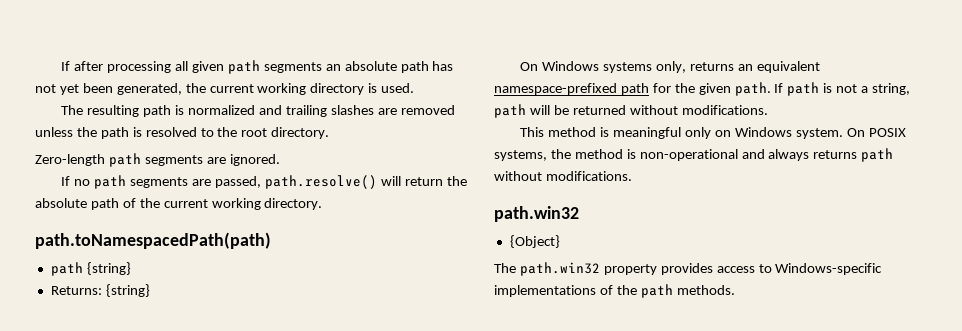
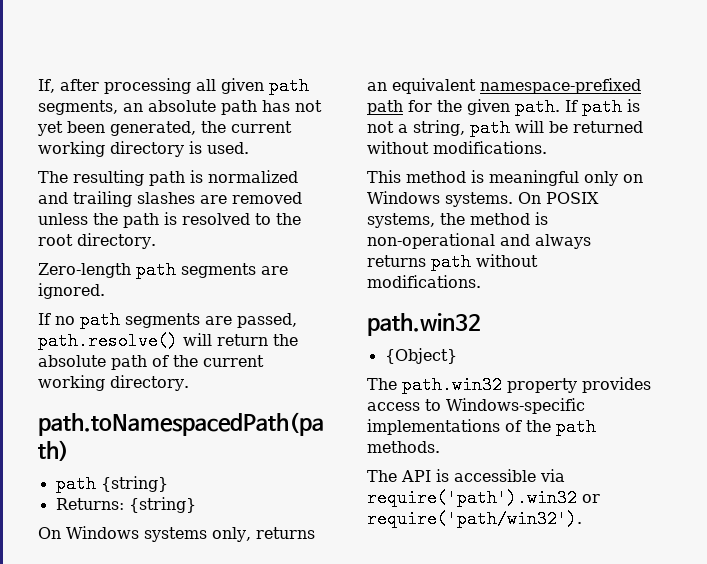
- If after processing all given path segments an absolute path has not yet been generated, the current working directory is used.
+ If, after processing all given path segments, an absolute path has not yet been generated, the current working directory is used.
- This method is meaningful only on Windows system.
+ This method is meaningful only on Windows systems.
+ The API is accessible via require('path').win32 or require('path/win32').

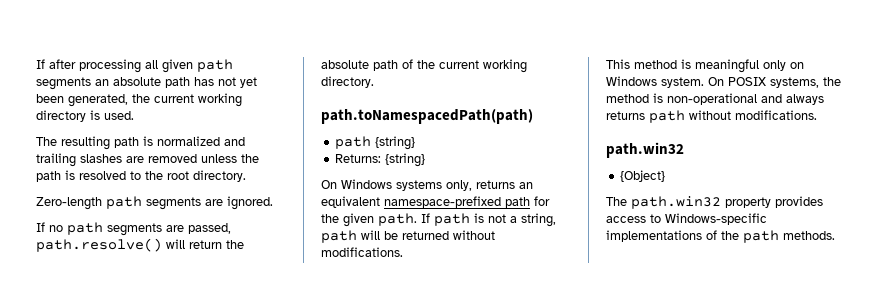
- If, after processing all given path segments, an absolute path has not yet been generated, the current working directory is used.
+ If after processing all given path segments an absolute path has not yet been generated, the current working directory is used.
- This method is meaningful only on Windows systems.
+ This method is meaningful only on Windows system.
- The API is accessible via require('path').win32 or require('path/win32').

